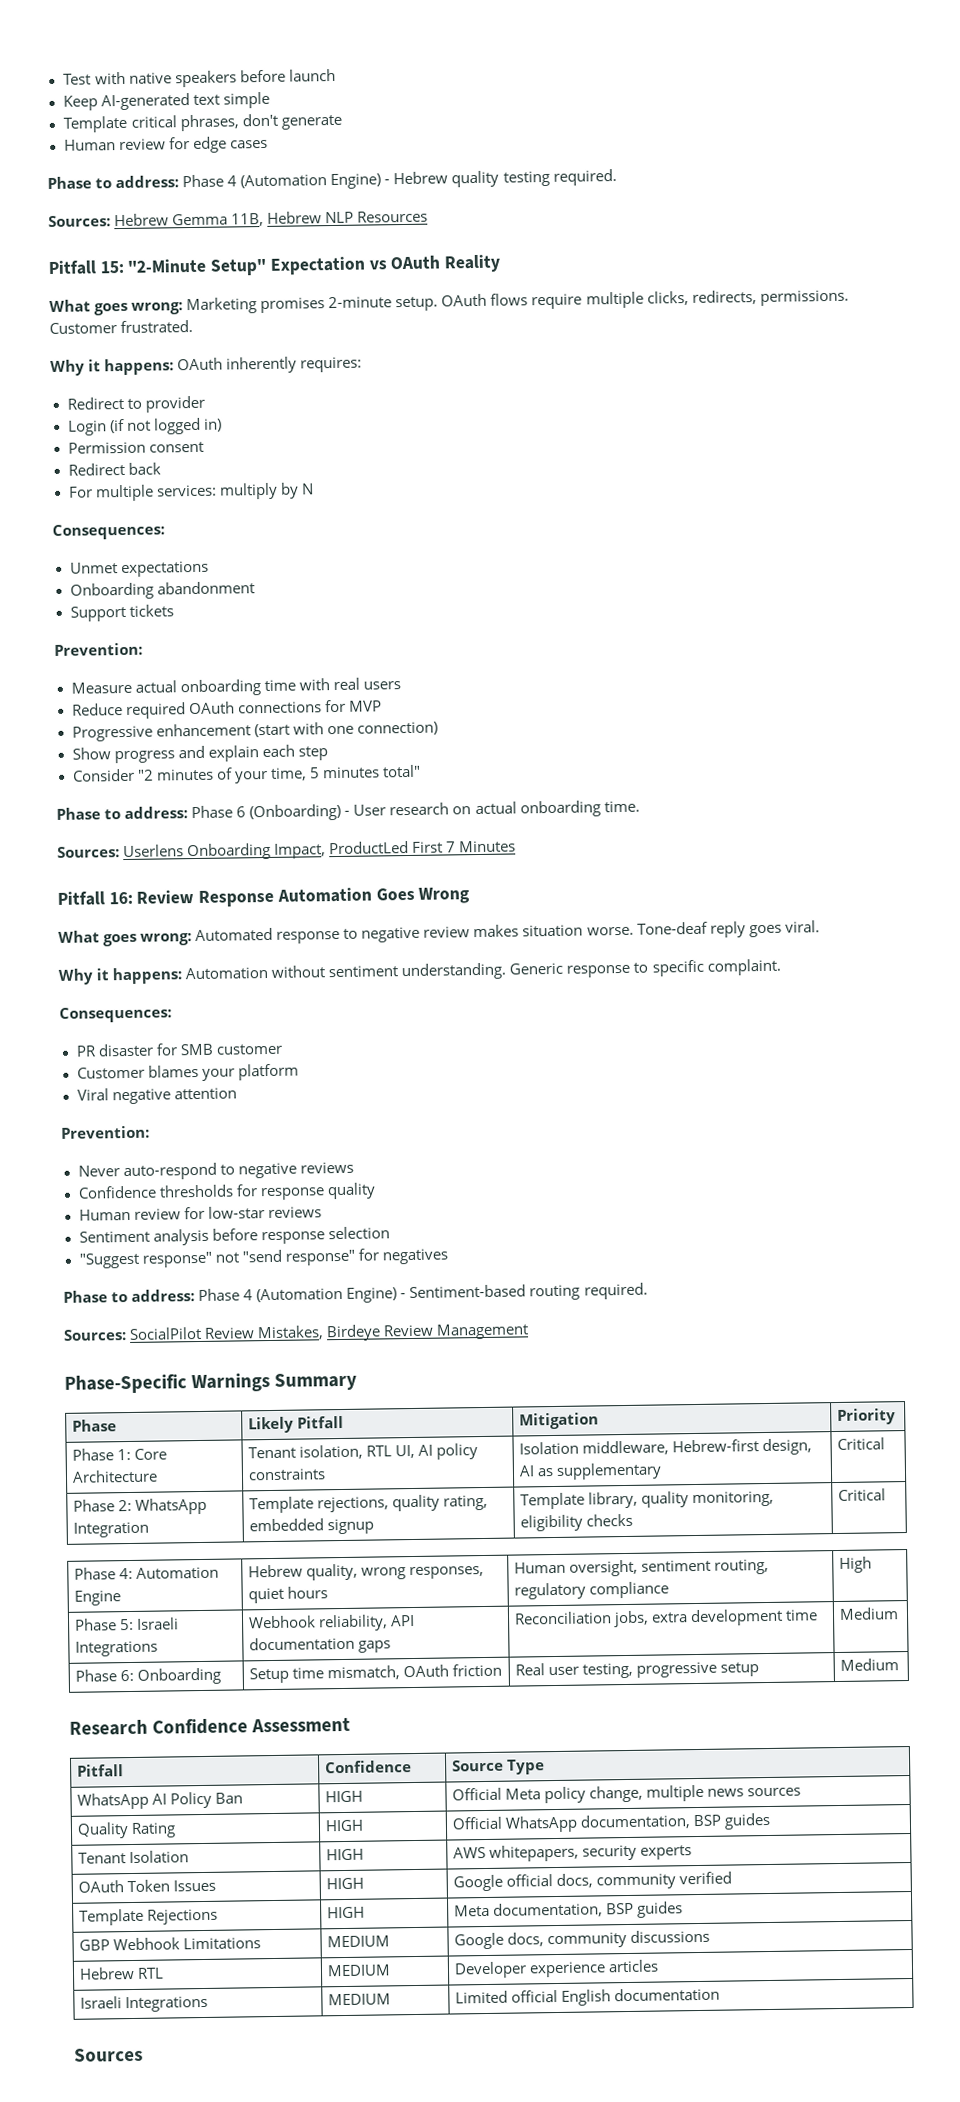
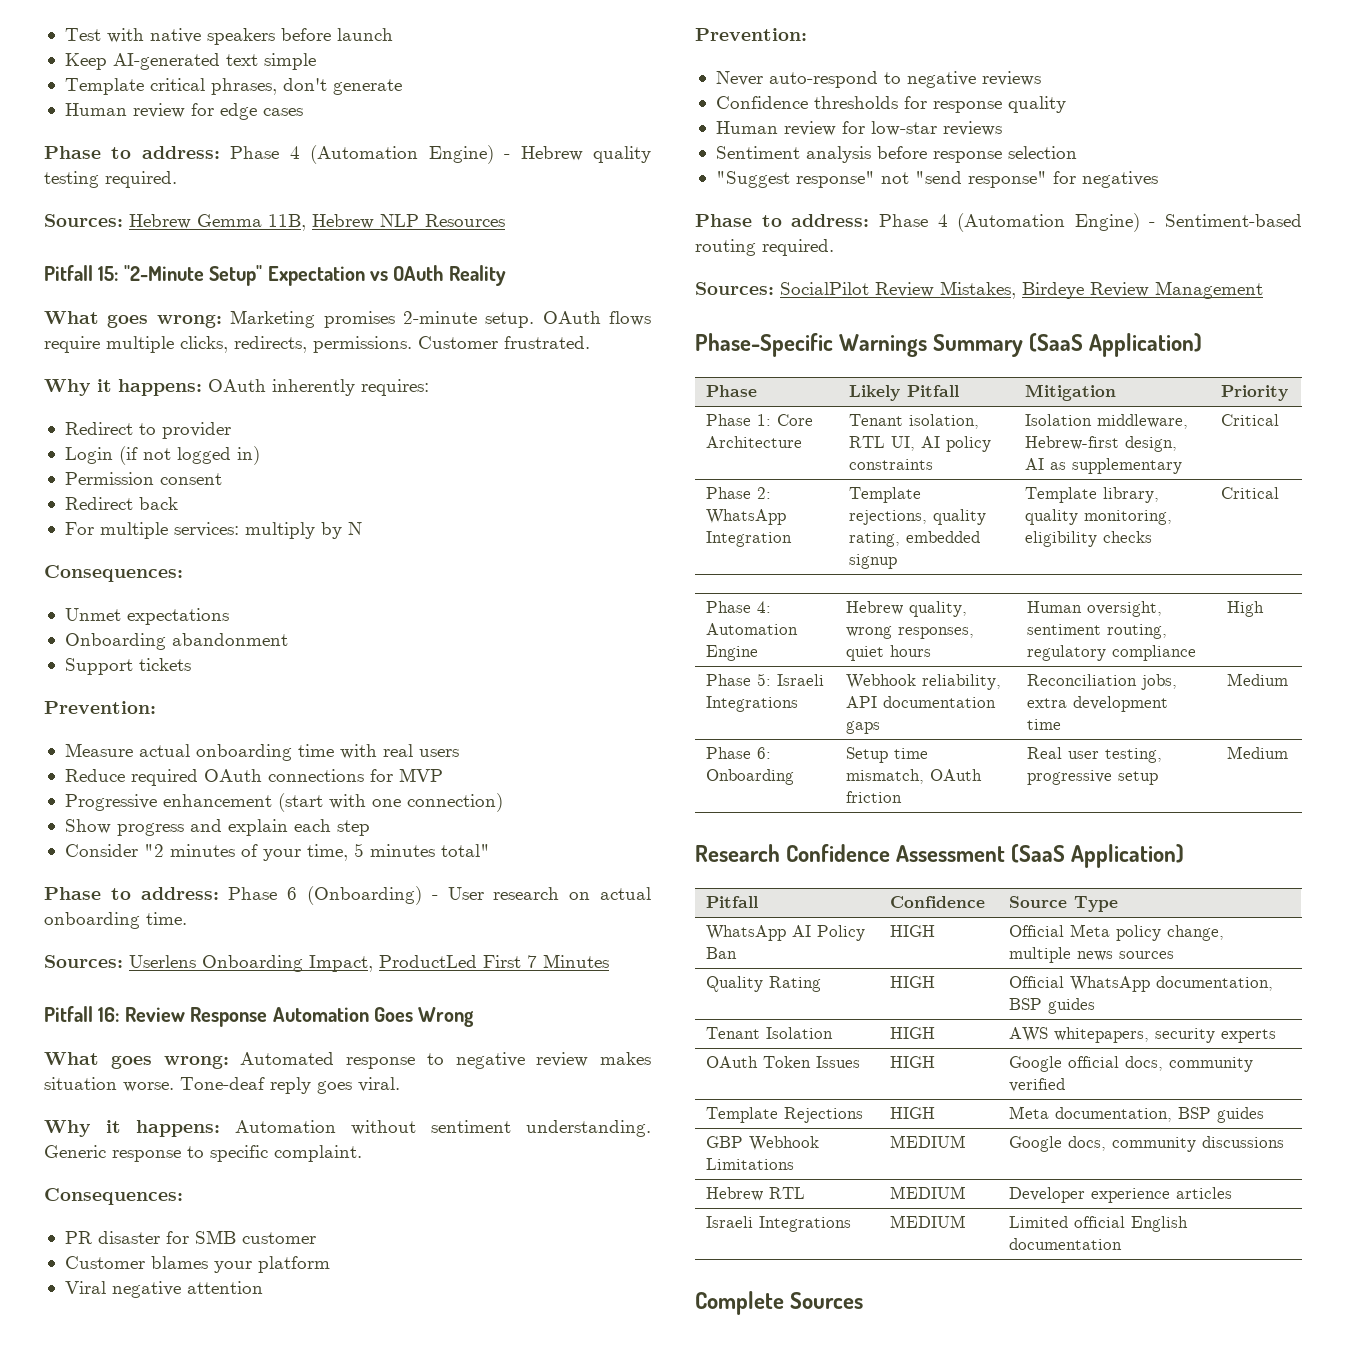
- Phase-Specific Warnings Summary
+ Phase-Specific Warnings Summary (SaaS Application)
- Research Confidence Assessment
+ Research Confidence Assessment (SaaS Application)
- Sources
+ Complete Sources

